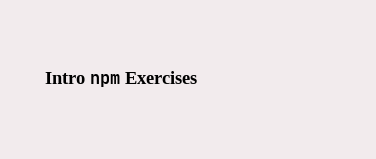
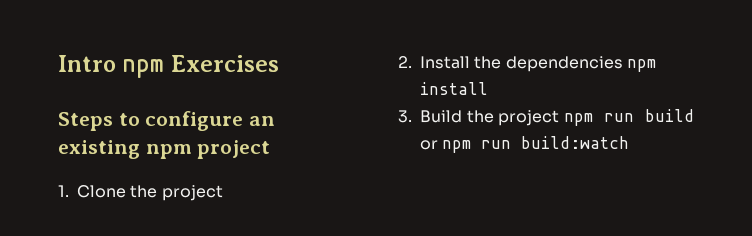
+ Steps to configure an existing npm project
+ 1. Clone the project
+ 2. Install the dependencies npm install
+ 3. Build the project npm run build or npm run build:watch

